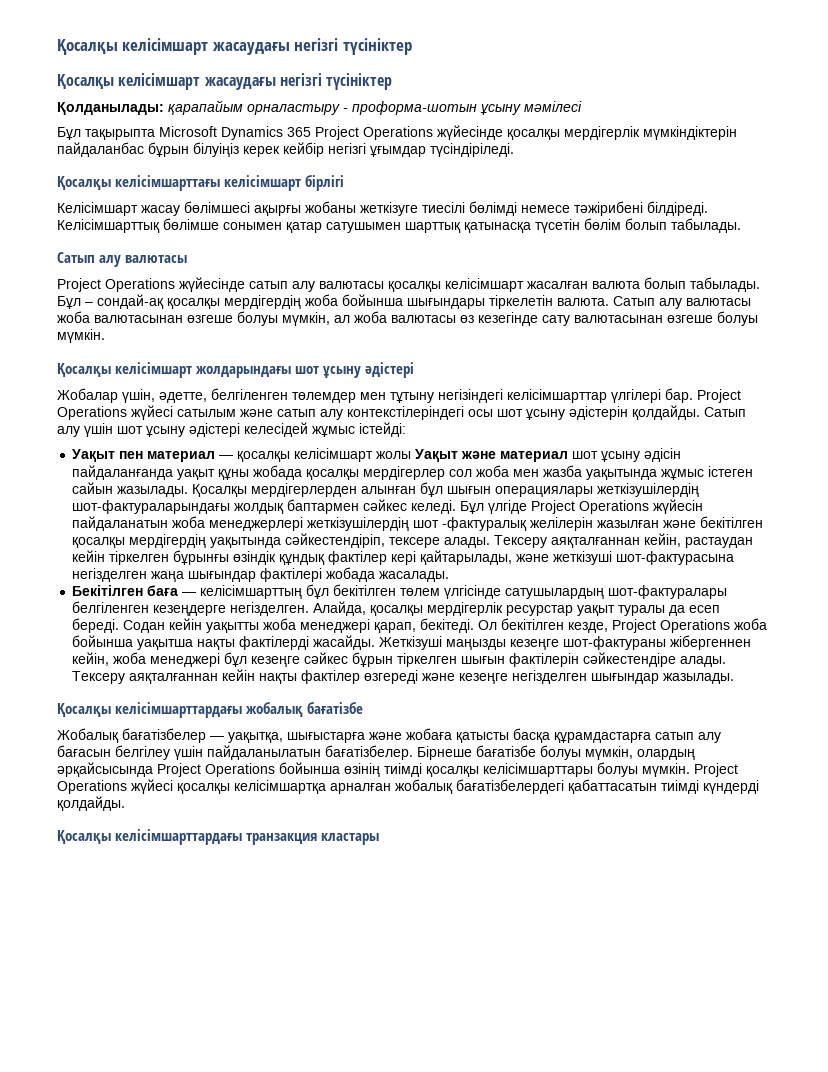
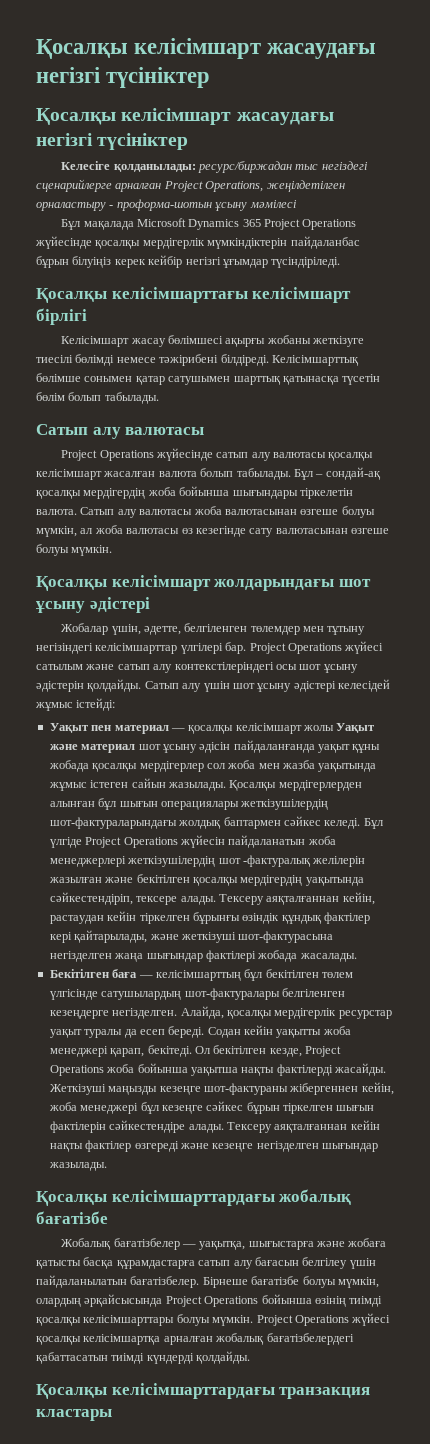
- Қолданылады: қарапайым орналастыру - проформа-шотын ұсыну мәмілесі
+ Келесіге қолданылады: ресурс/биржадан тыс негіздегі сценарийлерге арналған Project Operations, жеңілдетілген орналастыру - проформа-шотын ұсыну мәмілесі
- Бұл тақырыпта Microsoft Dynamics 365 Project Operations жүйесінде қосалқы мердігерлік мүмкіндіктерін пайдаланбас бұрын білуіңіз керек кейбір негізгі ұғымдар түсіндіріледі.
+ Бұл мақалада Microsoft Dynamics 365 Project Operations жүйесінде қосалқы мердігерлік мүмкіндіктерін пайдаланбас бұрын білуіңіз керек кейбір негізгі ұғымдар түсіндіріледі.

